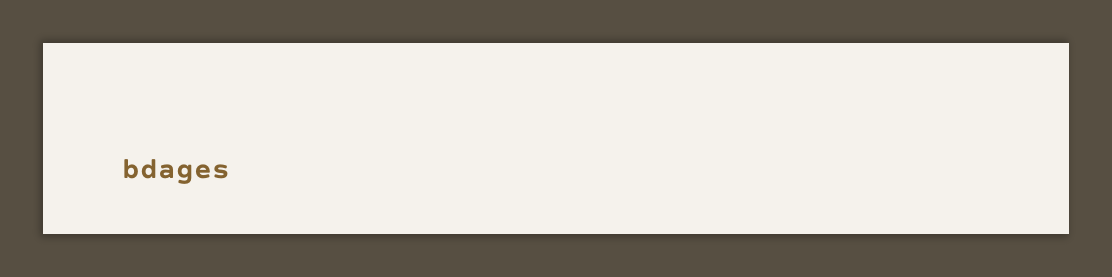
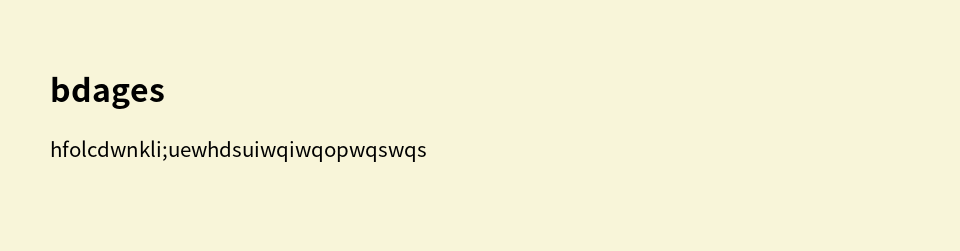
+ hfolcdwnkli;uewhdsuiwqiwqopwqswqs

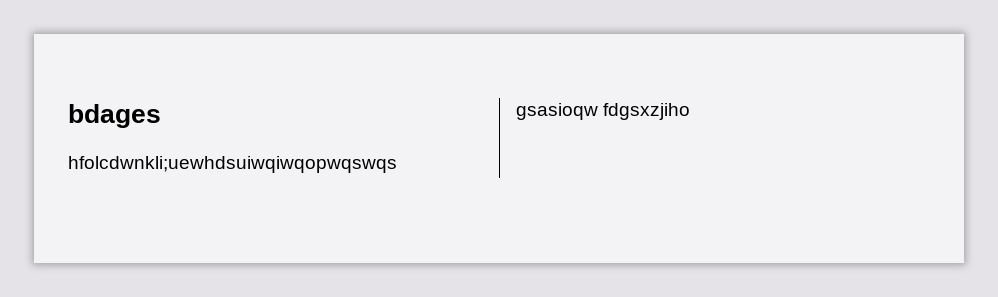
- hfolcdwnkli;uewhdsuiwqiwqopwqswqs
+ hfolcdwnkli;uewhdsuiwqiwqopwqswqs gsasioqw fdgsxzjiho

